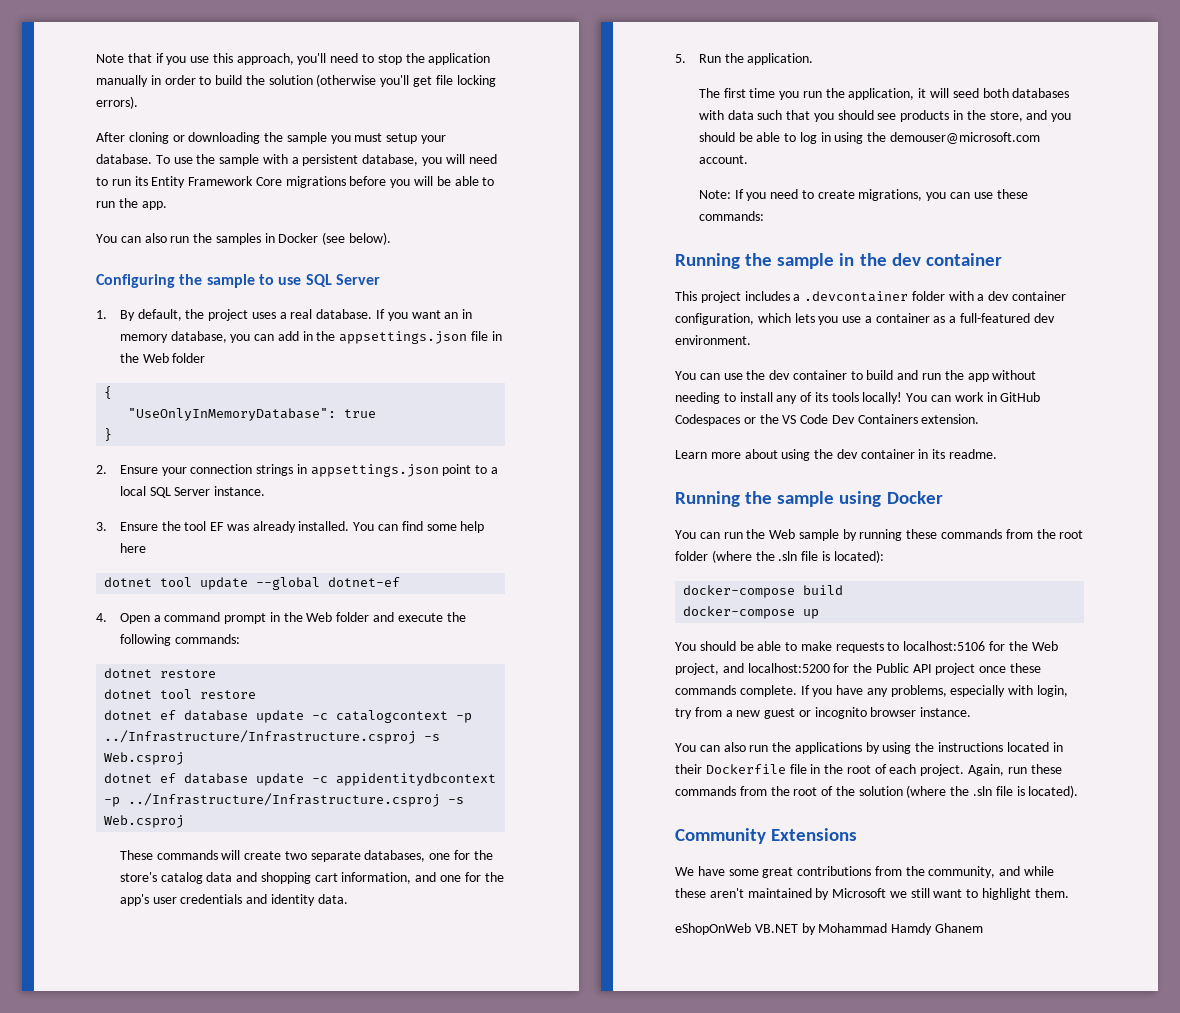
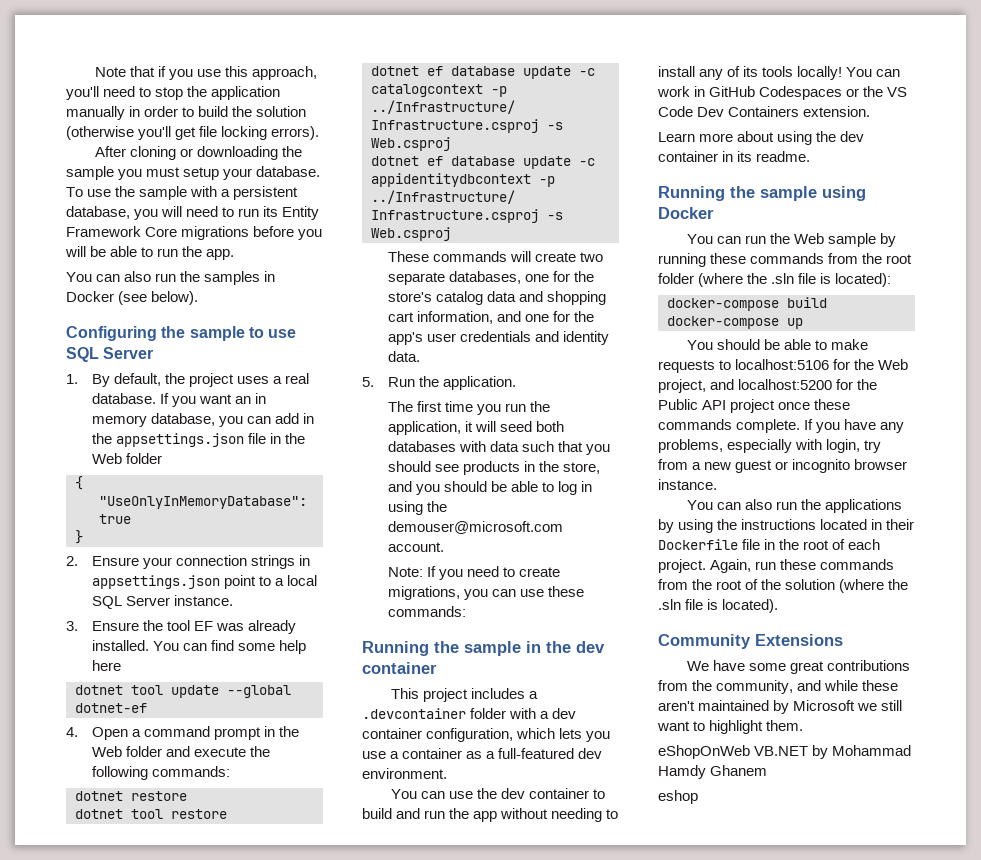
+ eshop

